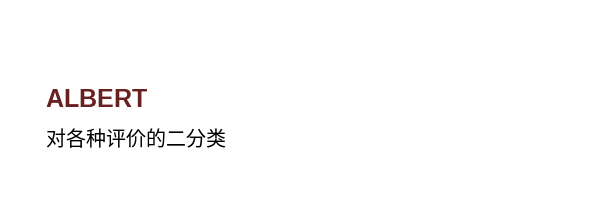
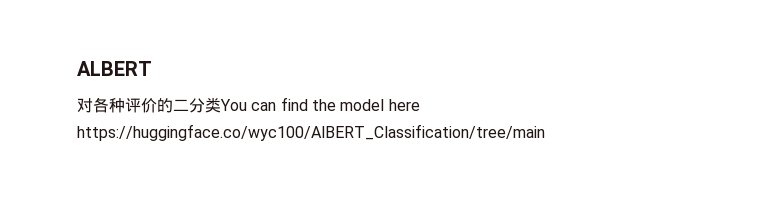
- 对各种评价的二分类
+ 对各种评价的二分类You can find the model here https://huggingface.co/wyc100/AlBERT_Classification/tree/main

